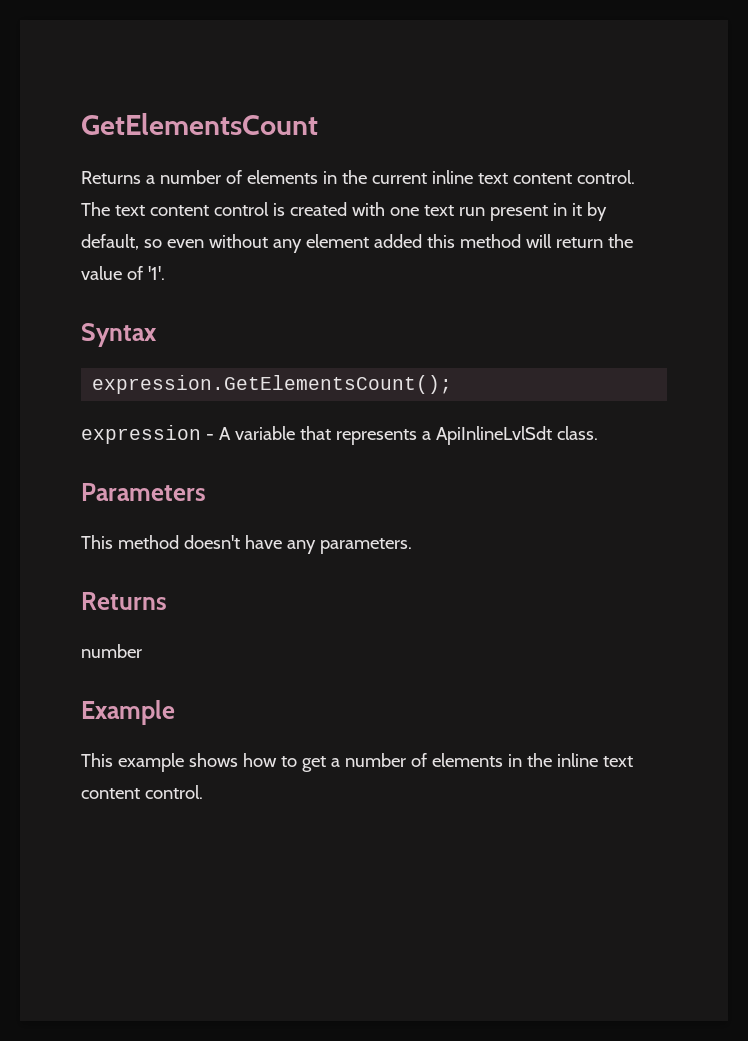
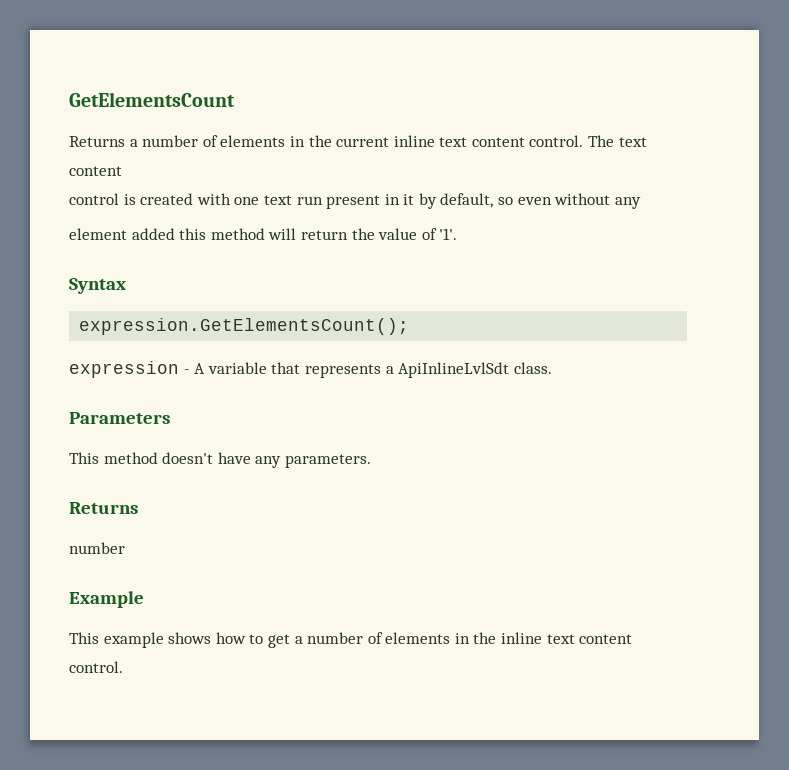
- The text content control is created with one text run present in it by default, so even without any element added this method will return the value of '1'.
+ The text content
+ control is created with one text run present in it by default, so even without any
+ element added this method will return the value of '1'.

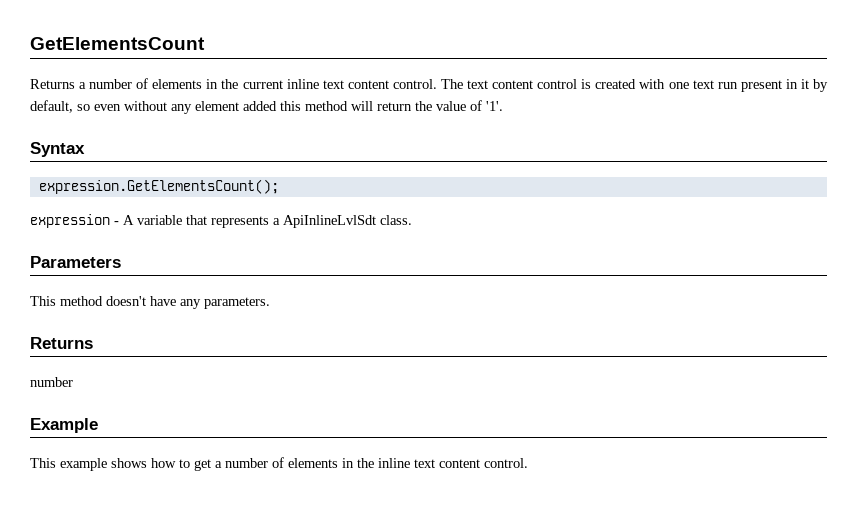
- The text content
- control is created with one text run present in it by default, so even without any
- element added this method will return the value of '1'.
+ The text content control is created with one text run present in it by default, so even without any element added this method will return the value of '1'.

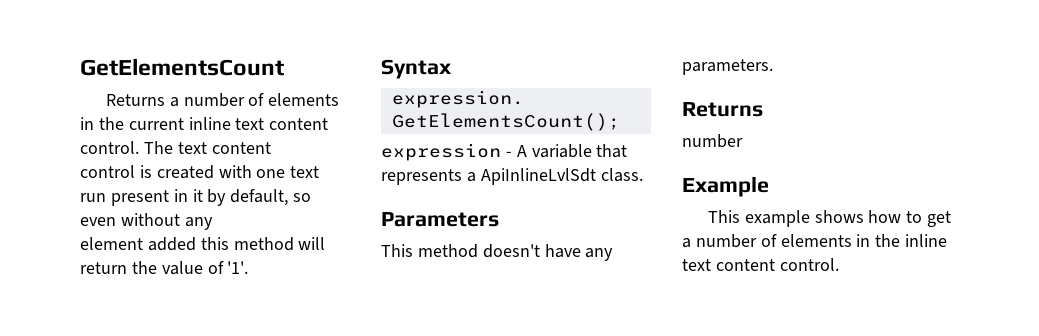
- The text content control is created with one text run present in it by default, so even without any element added this method will return the value of '1'.
+ The text content
+ control is created with one text run present in it by default, so even without any
+ element added this method will return the value of '1'.

